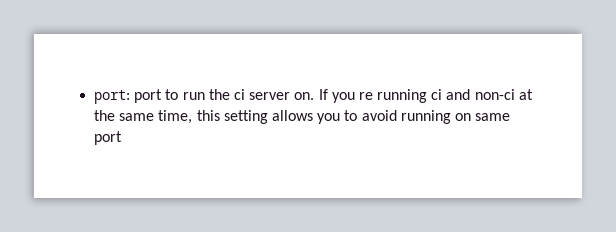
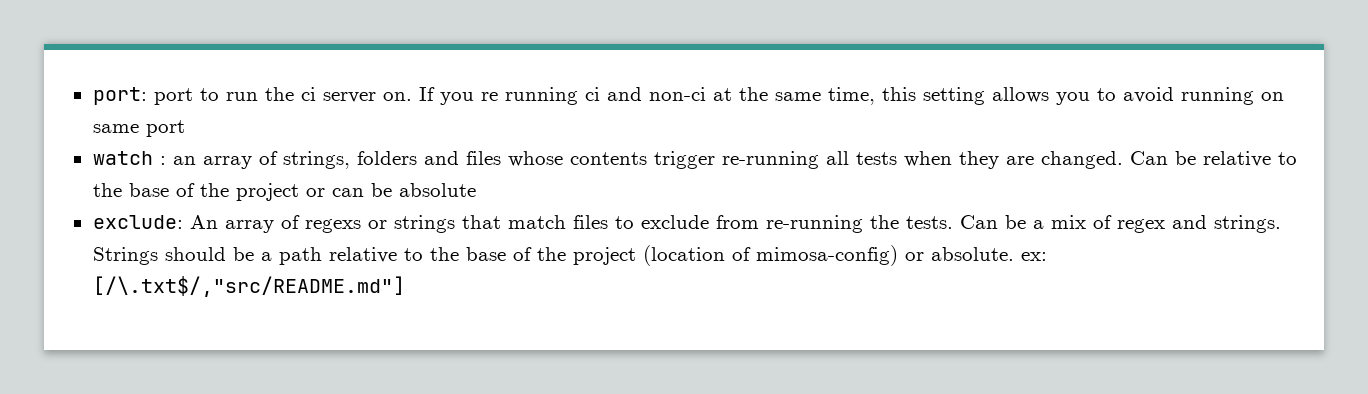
+ watch : an array of strings, folders and files whose contents trigger re-running all tests when they are changed. Can be relative to the base of the project or can be absolute
+ exclude: An array of regexs or strings that match files to exclude from re-running the tests. Can be a mix of regex and strings. Strings should be a path relative to the base of the project (location of mimosa-config) or absolute. ex: [/\.txt$/,"src/README.md"]

